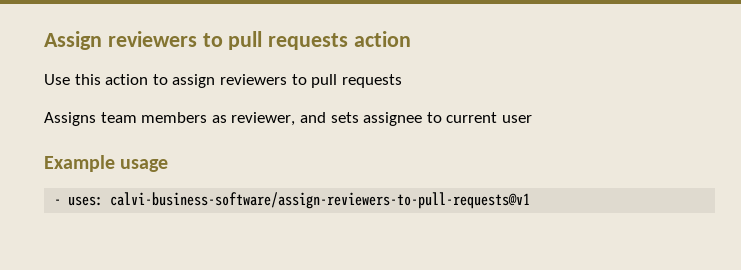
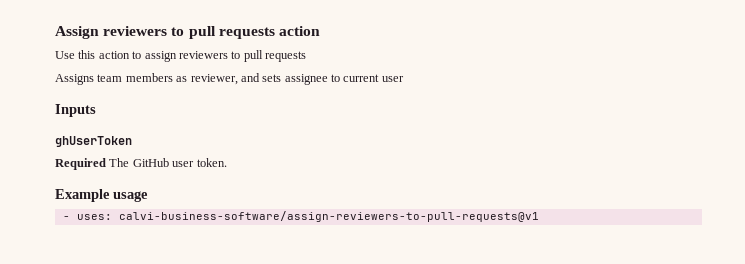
+ Inputs
+ ghUserToken
+ Required The GitHub user token.

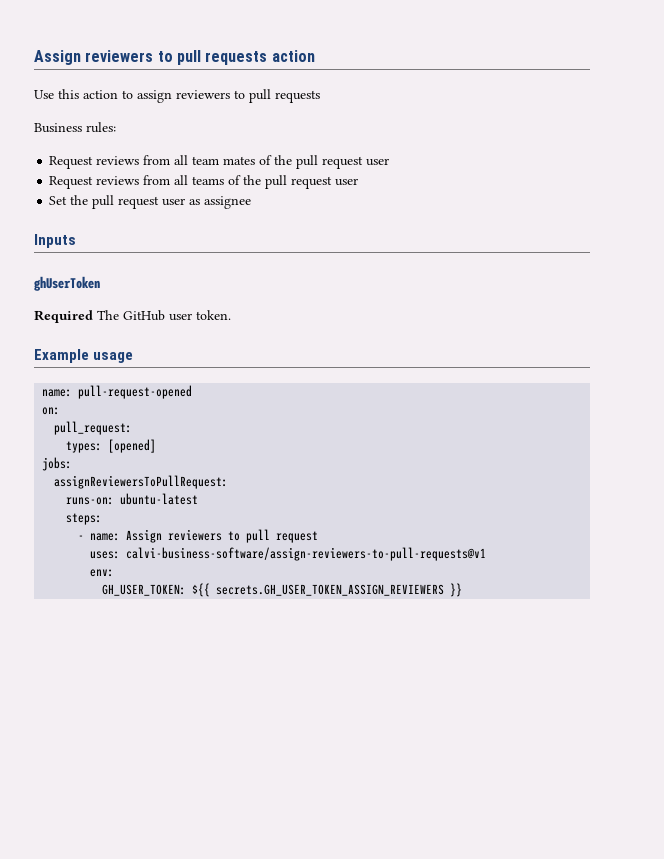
- Assigns team members as reviewer, and sets assignee to current user
+ Business rules:
+ Request reviews from all team mates of the pull request user
+ Request reviews from all teams of the pull request user
+ Set the pull request user as assignee
- - uses: calvi-business-software/assign-reviewers-to-pull-requests@v1
+ name: pull-request-opened
+ on:
+ pull_request:
+ types: [opened]
+ jobs:
+ assignReviewersToPullRequest:
+ runs-on: ubuntu-latest
+ steps:
+ - name: Assign reviewers to pull request
+ uses: calvi-business-software/assign-reviewers-to-pull-requests@v1
+ env:
+ GH_USER_TOKEN: ${{ secrets.GH_USER_TOKEN_ASSIGN_REVIEWERS }}

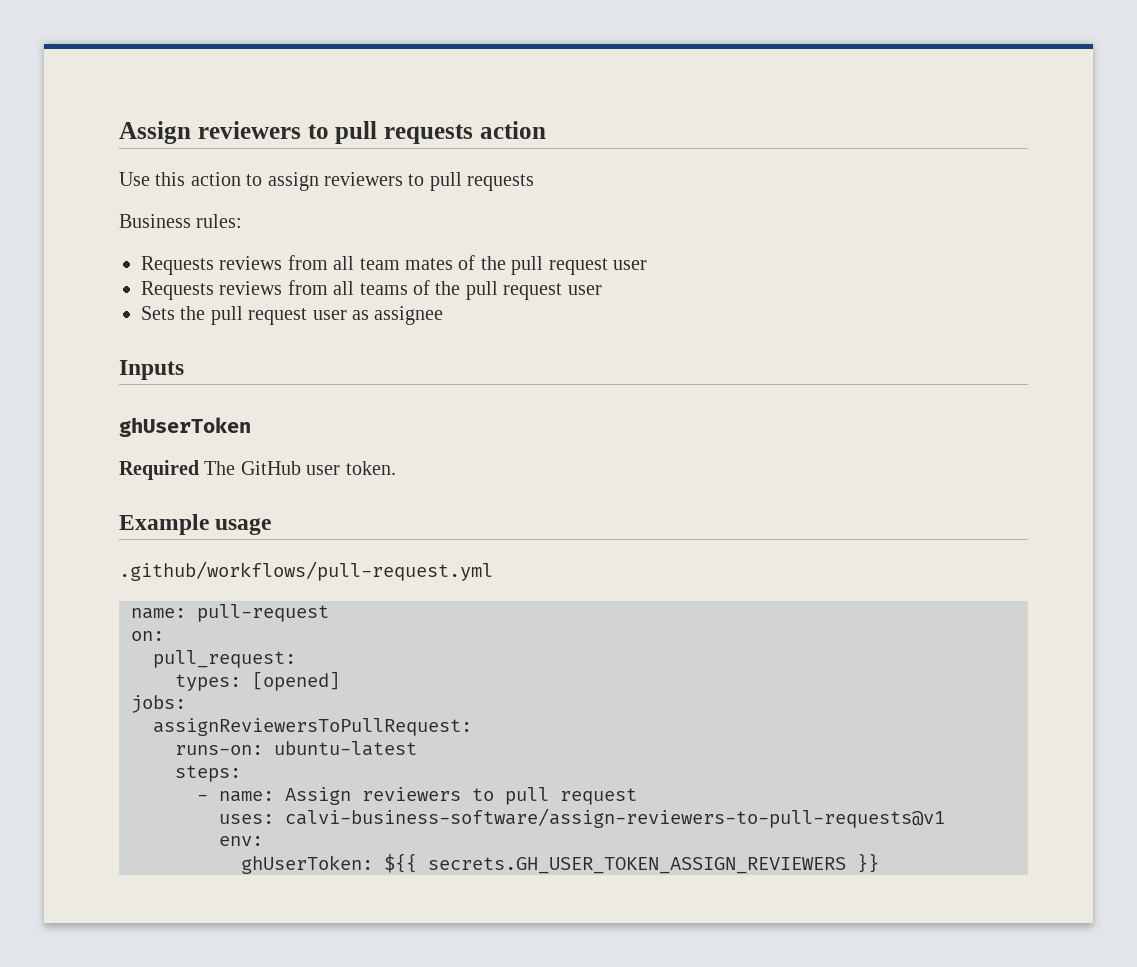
- Request reviews from all team mates of the pull request user
+ Requests reviews from all team mates of the pull request user
- Request reviews from all teams of the pull request user
+ Requests reviews from all teams of the pull request user
- Set the pull request user as assignee
+ Sets the pull request user as assignee
- name: pull-request-opened
+ .github/workflows/pull-request.yml
+ name: pull-request
- GH_USER_TOKEN: ${{ secrets.GH_USER_TOKEN_ASSIGN_REVIEWERS }}
+ ghUserToken: ${{ secrets.GH_USER_TOKEN_ASSIGN_REVIEWERS }}

